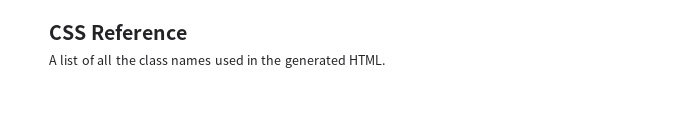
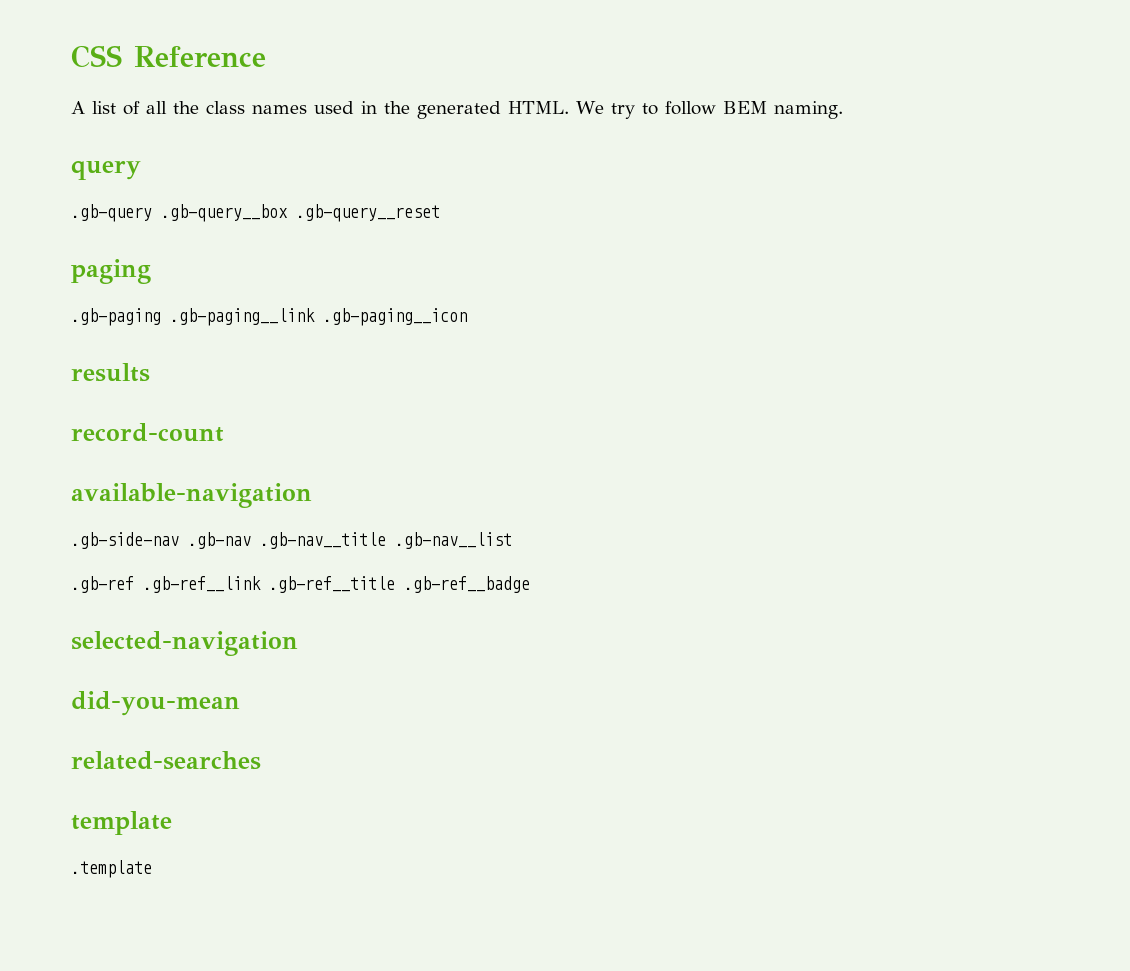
+ We try to follow BEM naming.
+ query
+ .gb-query .gb-query__box .gb-query__reset
+ paging
+ .gb-paging .gb-paging__link .gb-paging__icon
+ results
+ record-count
+ available-navigation
+ .gb-side-nav .gb-nav .gb-nav__title .gb-nav__list
+ .gb-ref .gb-ref__link .gb-ref__title .gb-ref__badge
+ selected-navigation
+ did-you-mean
+ related-searches
+ template
+ .template

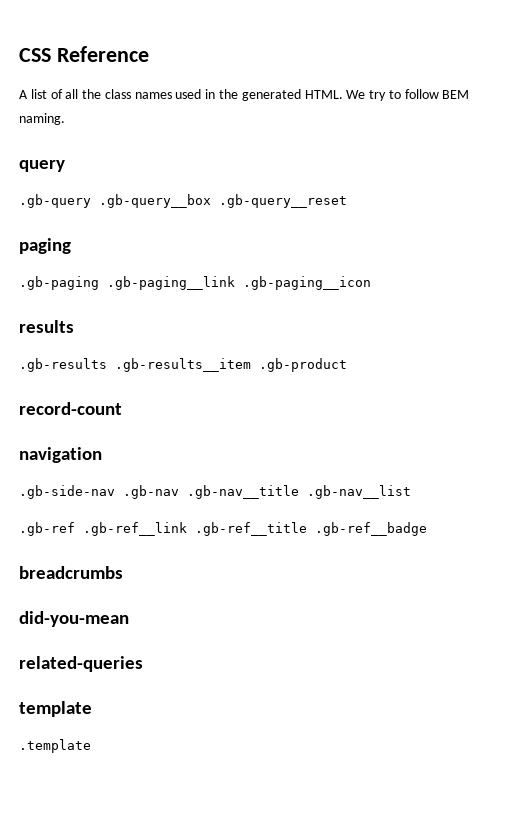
+ .gb-results .gb-results__item .gb-product
- available-navigation
+ navigation
- selected-navigation
+ breadcrumbs
- related-searches
+ related-queries

